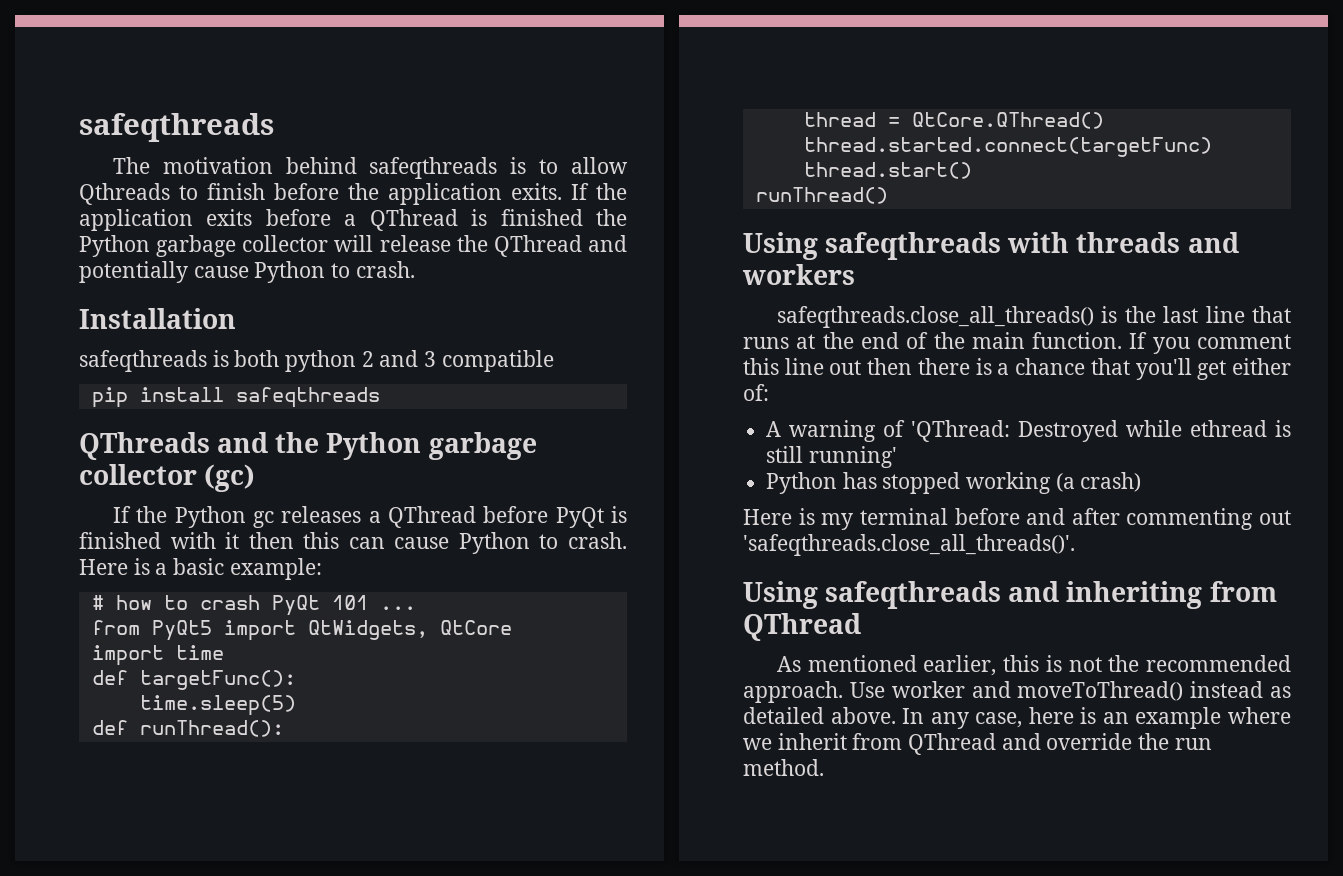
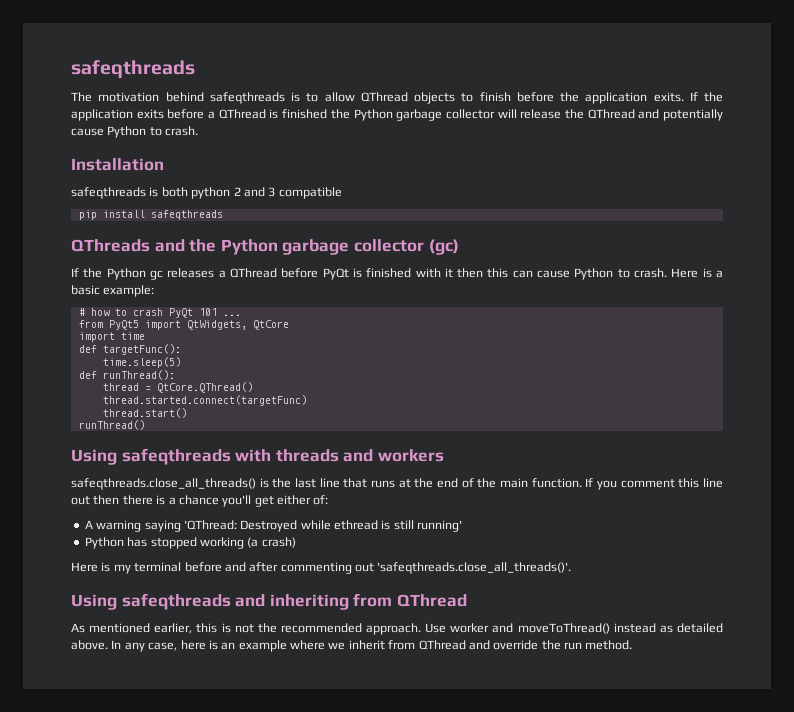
- The motivation behind safeqthreads is to allow Qthreads to finish before the application exits.
+ The motivation behind safeqthreads is to allow QThread objects to finish before the application exits.
- If you comment this line out then there is a chance that you'll get either of:
+ If you comment this line out then there is a chance you'll get either of:
- A warning of 'QThread: Destroyed while ethread is still running'
+ A warning saying 'QThread: Destroyed while ethread is still running'

